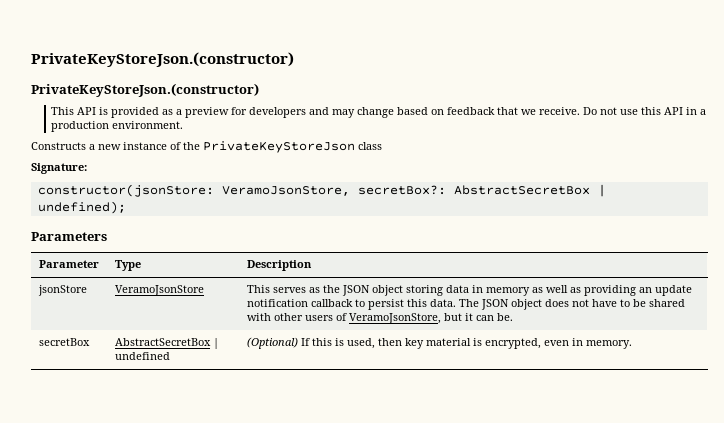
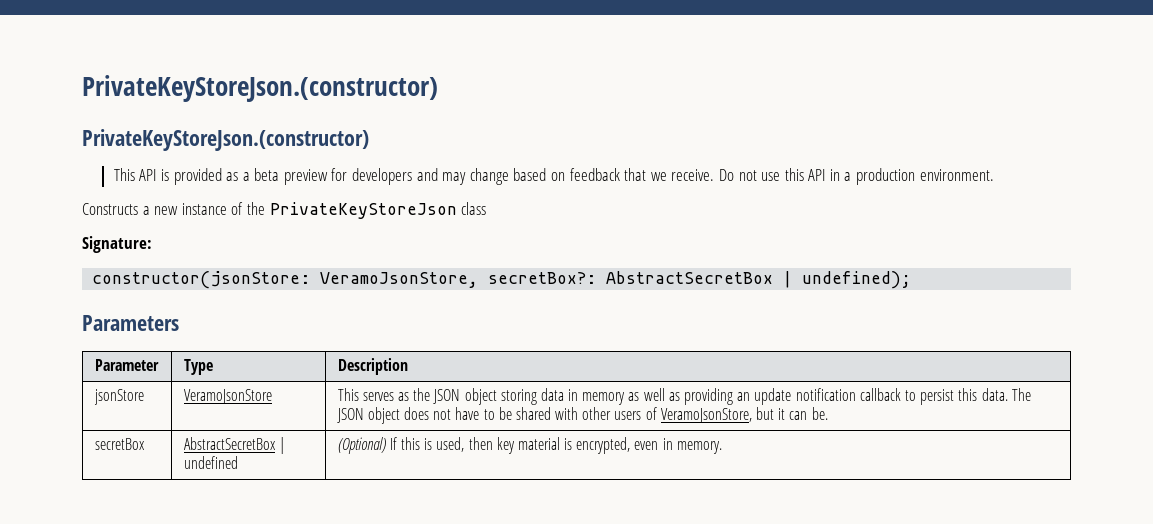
- This API is provided as a preview for developers and may change based on feedback that we receive.
+ This API is provided as a beta preview for developers and may change based on feedback that we receive.

